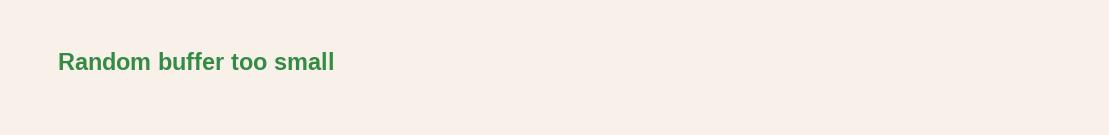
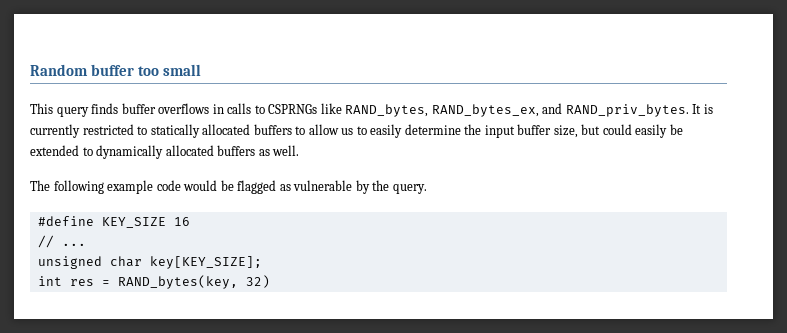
+ This query finds buffer overflows in calls to CSPRNGs like RAND_bytes, RAND_bytes_ex, and RAND_priv_bytes. It is currently restricted to statically allocated buffers to allow us to easily determine the input buffer size, but could easily be extended to dynamically allocated buffers as well.
+ The following example code would be flagged as vulnerable by the query.
+ #define KEY_SIZE 16
+ // ...
+ unsigned char key[KEY_SIZE];
+ int res = RAND_bytes(key, 32)

